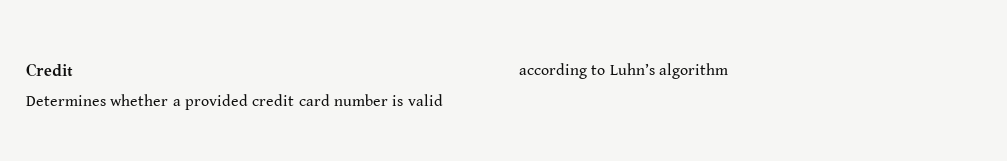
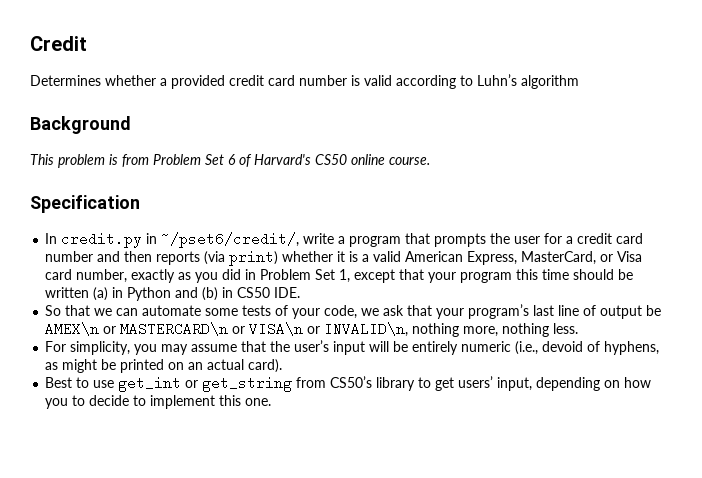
+ Background
+ This problem is from Problem Set 6 of Harvard's CS50 online course.
+ Specification
+ In credit.py in ~/pset6/credit/, write a program that prompts the user for a credit card number and then reports (via print) whether it is a valid American Express, MasterCard, or Visa card number, exactly as you did in Problem Set 1, except that your program this time should be written (a) in Python and (b) in CS50 IDE.
+ So that we can automate some tests of your code, we ask that your program’s last line of output be AMEX\n or MASTERCARD\n or VISA\n or INVALID\n, nothing more, nothing less.
+ For simplicity, you may assume that the user’s input will be entirely numeric (i.e., devoid of hyphens, as might be printed on an actual card).
+ Best to use get_int or get_string from CS50’s library to get users’ input, depending on how you to decide to implement this one.

